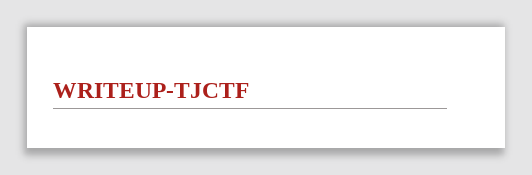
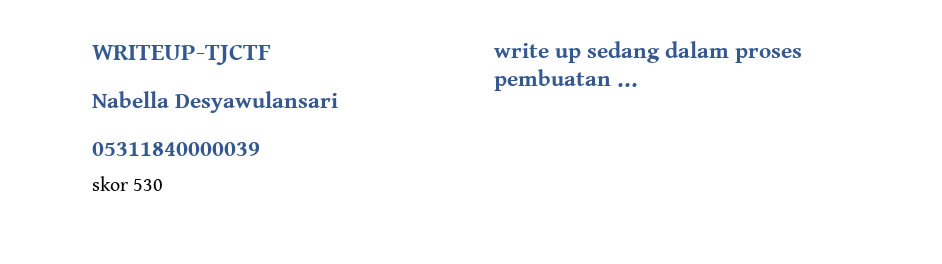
+ Nabella Desyawulansari
+ 05311840000039
+ skor 530
+ write up sedang dalam proses pembuatan ...

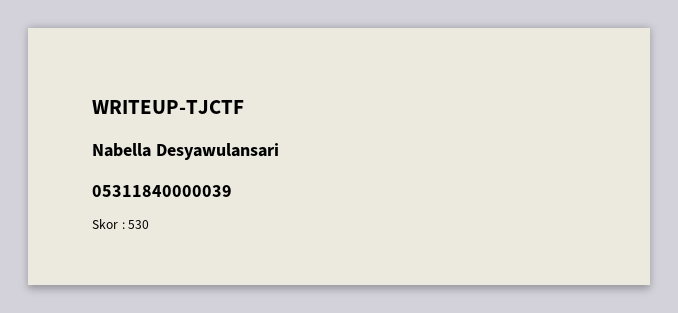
- skor 530
+ Skor : 530
- write up sedang dalam proses pembuatan ...

